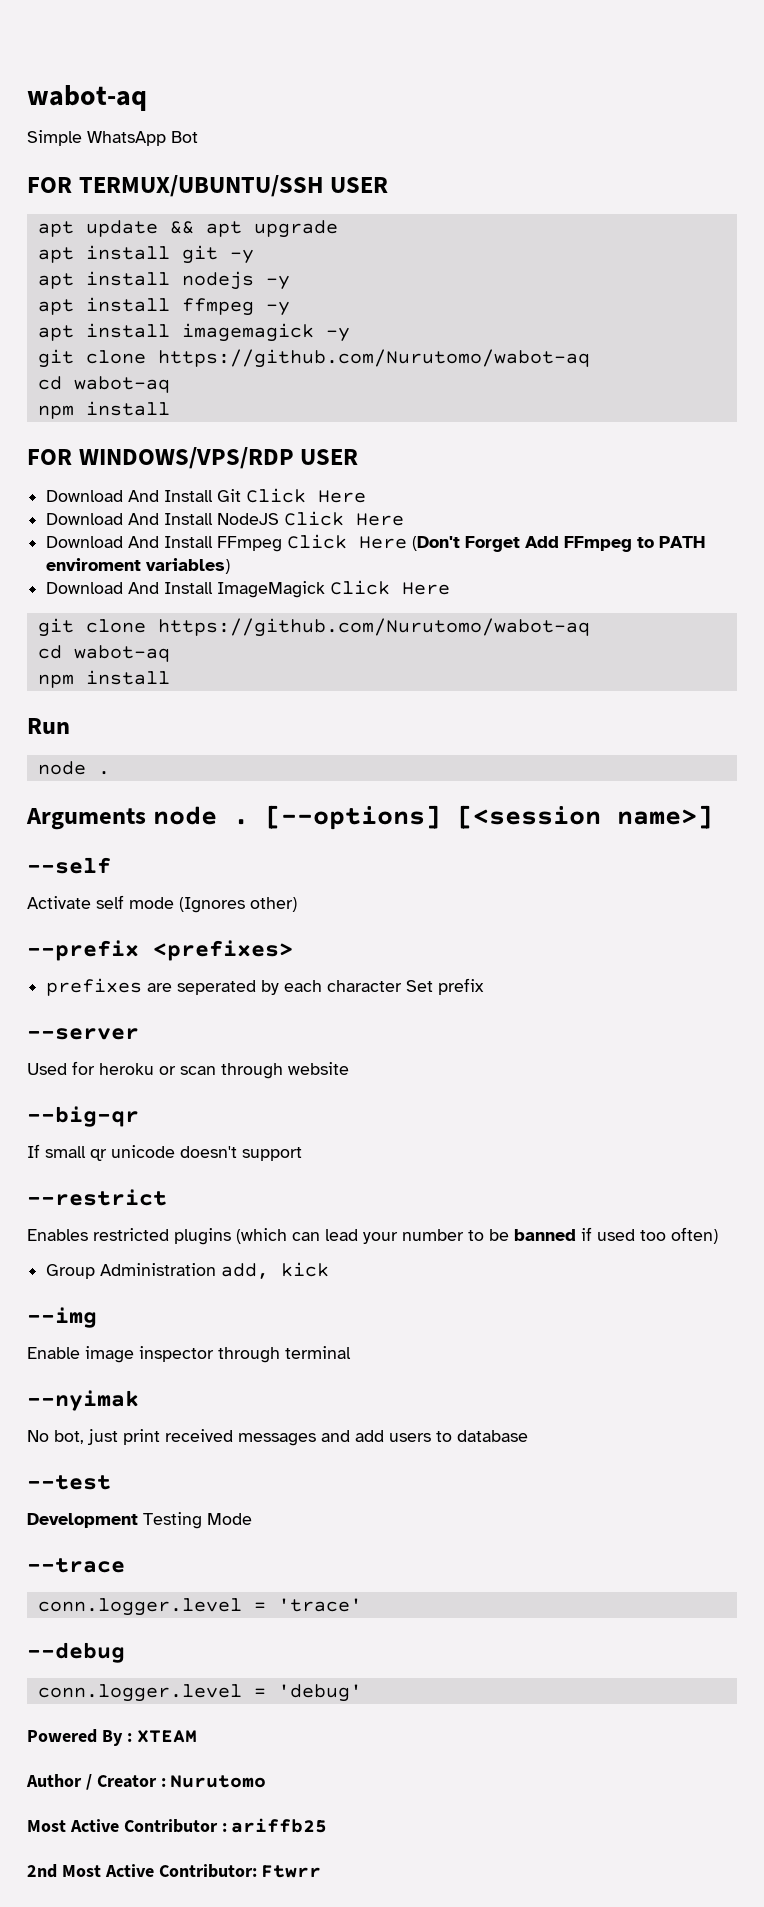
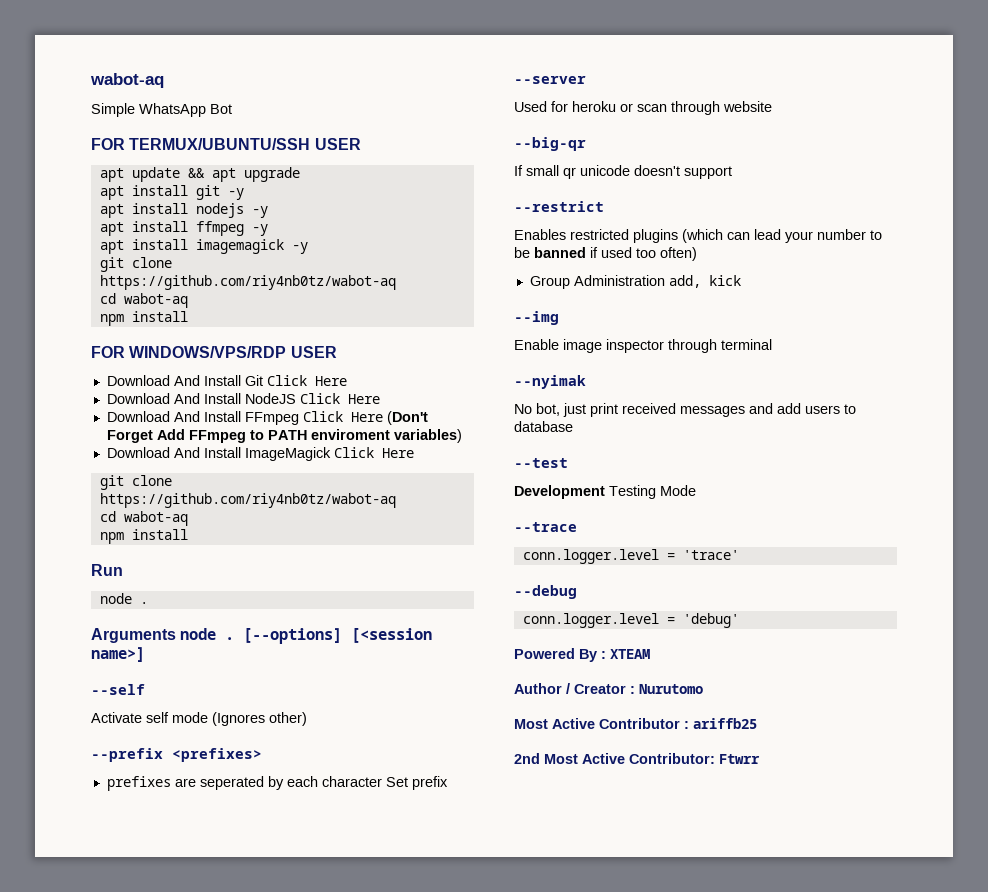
  apt install imagemagick -y
- git clone https://github.com/Nurutomo/wabot-aq
+ git clone https://github.com/riy4nb0tz/wabot-aq
  Download And Install ImageMagick Click Here
- git clone https://github.com/Nurutomo/wabot-aq
+ git clone https://github.com/riy4nb0tz/wabot-aq

